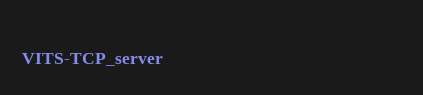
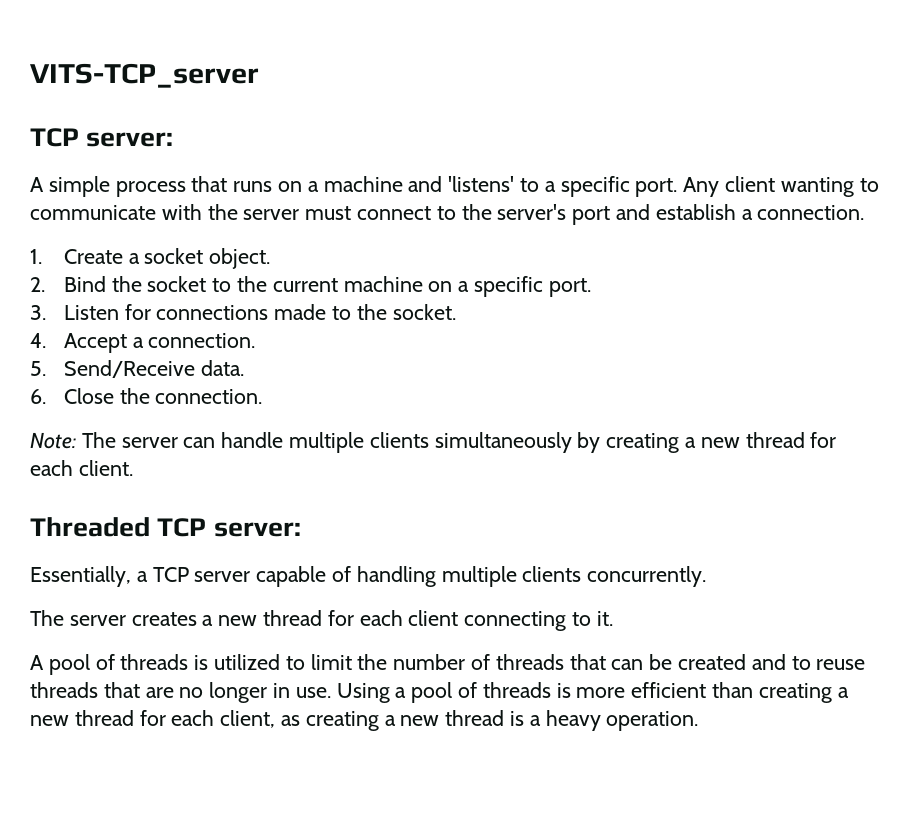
  VITS-TCP_server
+ TCP server:
+ A simple process that runs on a machine and 'listens' to a specific port. Any client wanting to communicate with the server must connect to the server's port and establish a connection.
+ 1. Create a socket object.
+ 2. Bind the socket to the current machine on a specific port.
+ 3. Listen for connections made to the socket.
+ 4. Accept a connection.
+ 5. Send/Receive data.
+ 6. Close the connection.
+ Note: The server can handle multiple clients simultaneously by creating a new thread for each client.
+ Threaded TCP server:
+ Essentially, a TCP server capable of handling multiple clients concurrently.
+ The server creates a new thread for each client connecting to it.
+ A pool of threads is utilized to limit the number of threads that can be created and to reuse threads that are no longer in use. Using a pool of threads is more efficient than creating a new thread for each client, as creating a new thread is a heavy operation.

